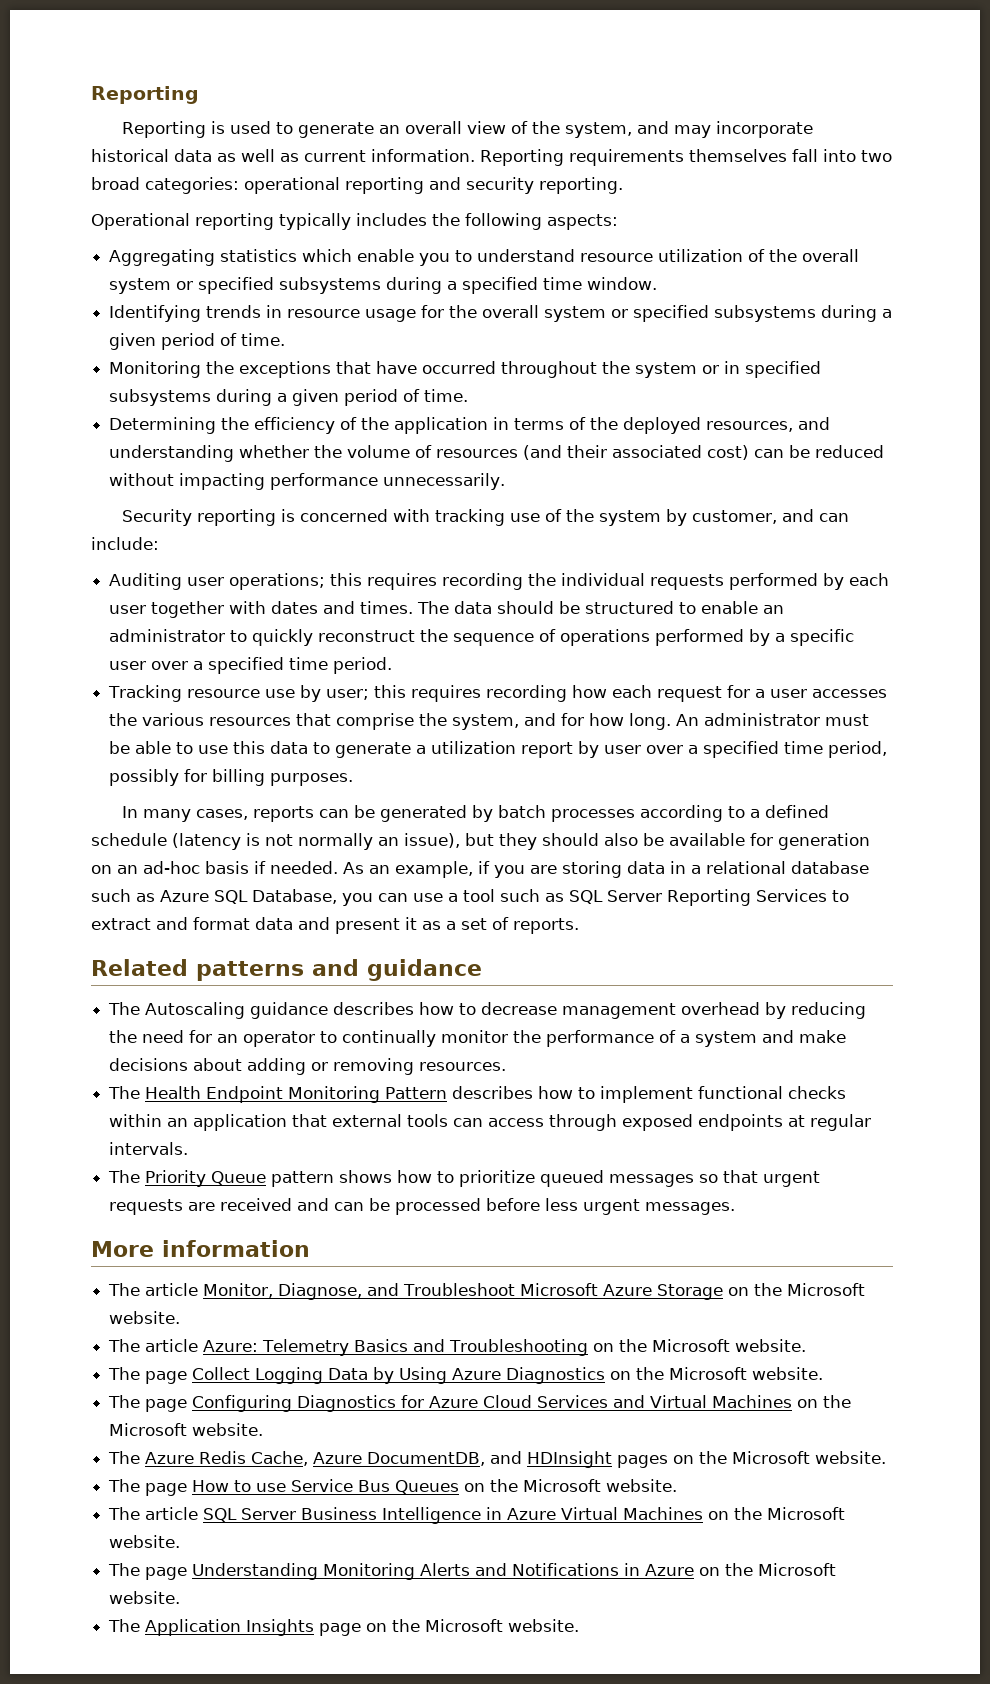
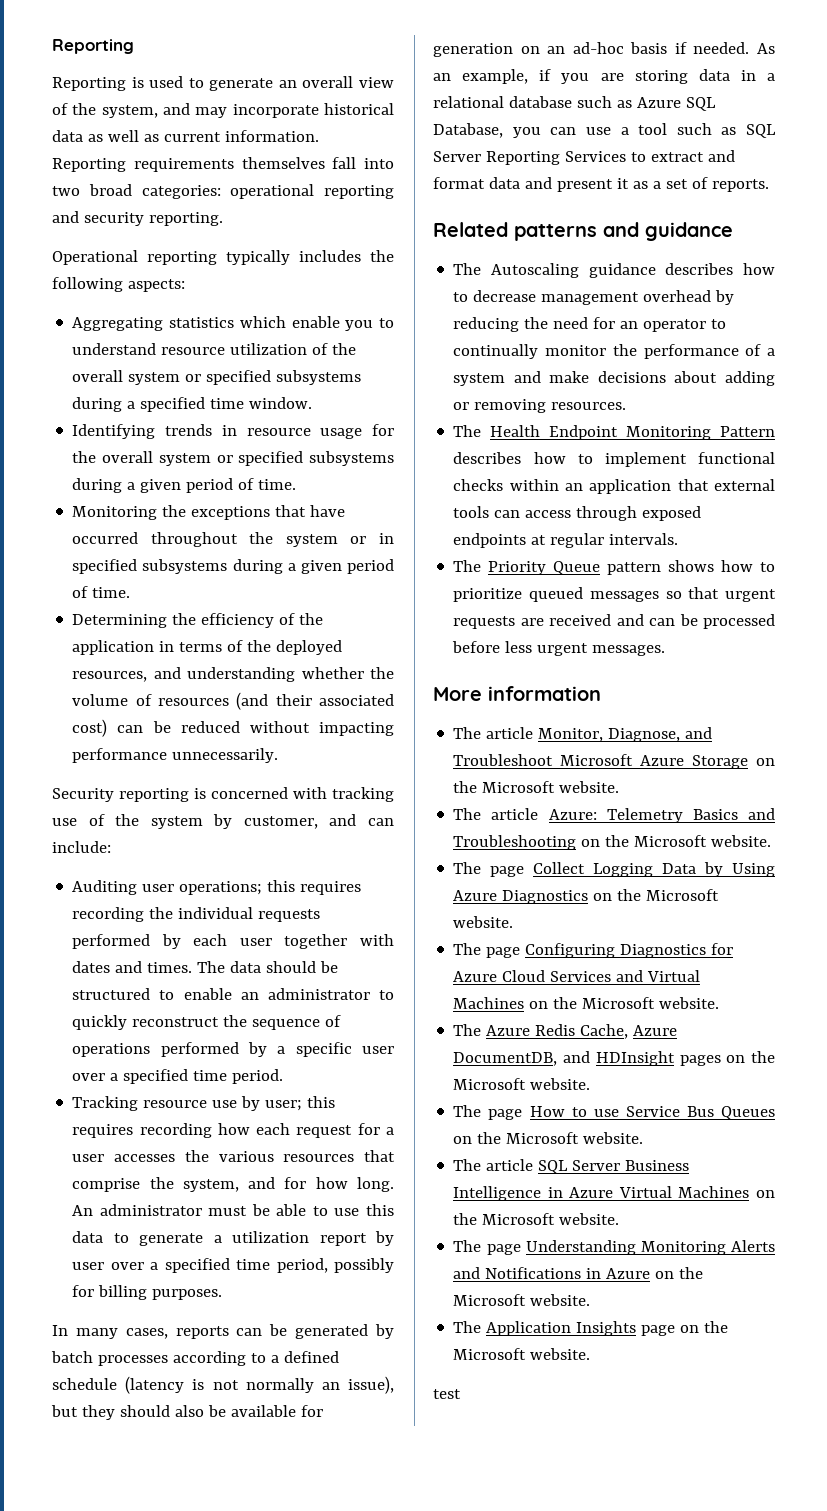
+ test

